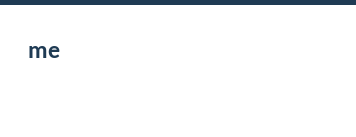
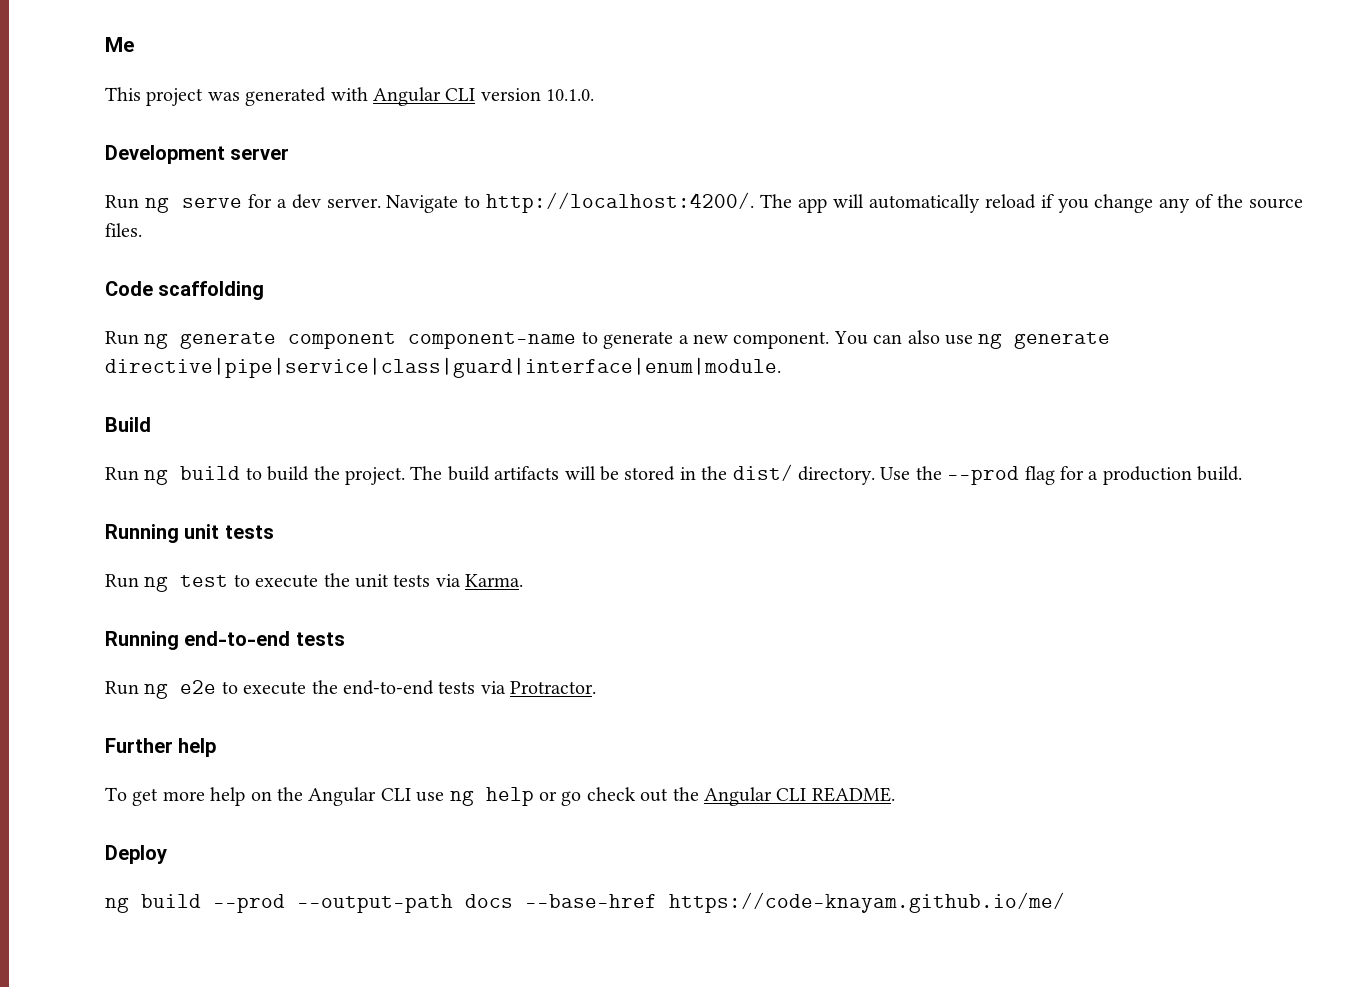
- me
+ Me
+ This project was generated with Angular CLI version 10.1.0.
+ Development server
+ Run ng serve for a dev server. Navigate to http://localhost:4200/. The app will automatically reload if you change any of the source files.
+ Code scaffolding
+ Run ng generate component component-name to generate a new component. You can also use ng generate directive|pipe|service|class|guard|interface|enum|module.
+ Build
+ Run ng build to build the project. The build artifacts will be stored in the dist/ directory. Use the --prod flag for a production build.
+ Running unit tests
+ Run ng test to execute the unit tests via Karma.
+ Running end-to-end tests
+ Run ng e2e to execute the end-to-end tests via Protractor.
+ Further help
+ To get more help on the Angular CLI use ng help or go check out the Angular CLI README.
+ Deploy
+ ng build --prod --output-path docs --base-href https://code-knayam.github.io/me/

